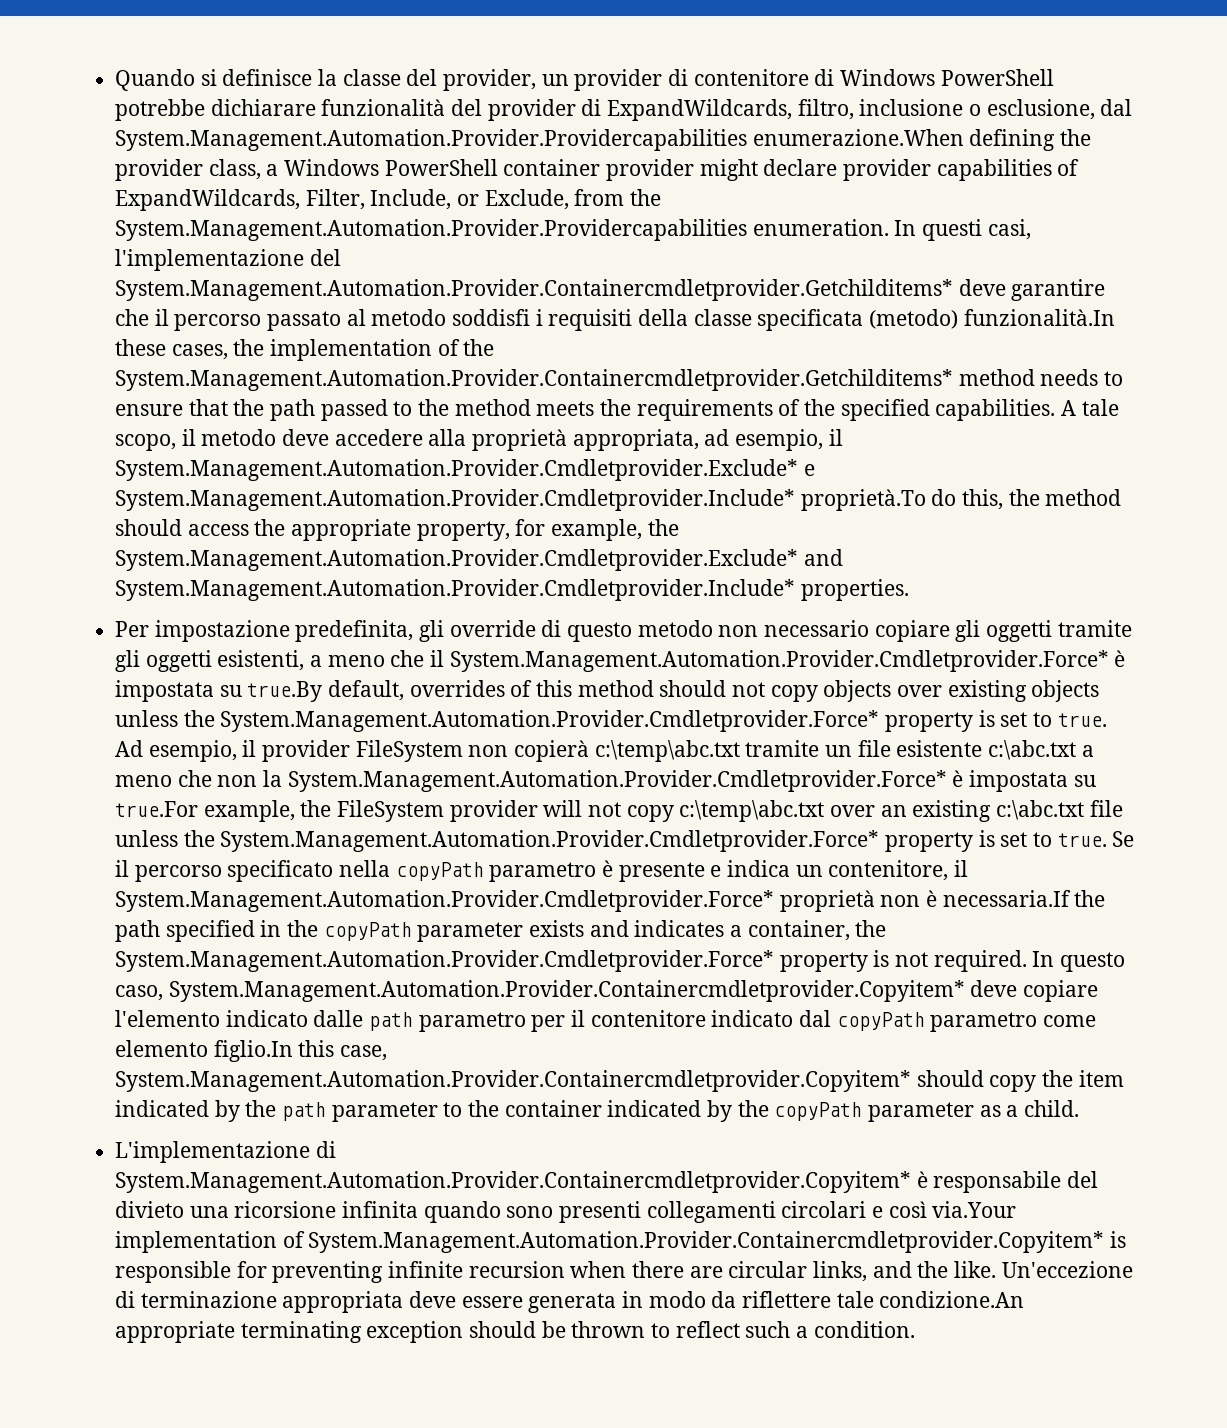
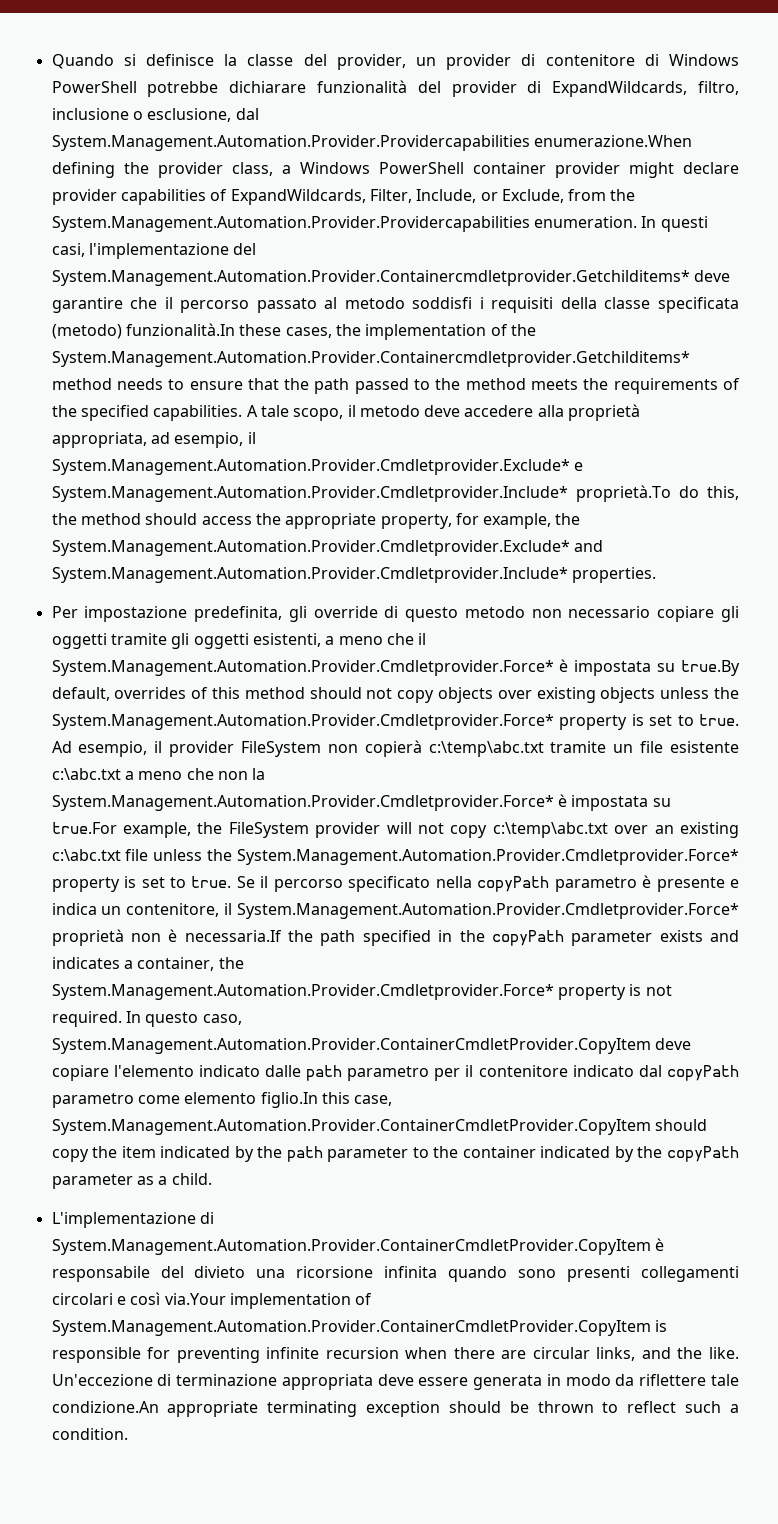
- In questo caso, System.Management.Automation.Provider.Containercmdletprovider.Copyitem* deve copiare l'elemento indicato dalle path parametro per il contenitore indicato dal copyPath parametro come elemento figlio.In this case, System.Management.Automation.Provider.Containercmdletprovider.Copyitem* should copy the item indicated by the path parameter to the container indicated by the copyPath parameter as a child.
+ In questo caso, System.Management.Automation.Provider.ContainerCmdletProvider.CopyItem deve copiare l'elemento indicato dalle path parametro per il contenitore indicato dal copyPath parametro come elemento figlio.In this case, System.Management.Automation.Provider.ContainerCmdletProvider.CopyItem should copy the item indicated by the path parameter to the container indicated by the copyPath parameter as a child.
- L'implementazione di System.Management.Automation.Provider.Containercmdletprovider.Copyitem* è responsabile del divieto una ricorsione infinita quando sono presenti collegamenti circolari e così via.Your implementation of System.Management.Automation.Provider.Containercmdletprovider.Copyitem* is responsible for preventing infinite recursion when there are circular links, and the like.
+ L'implementazione di System.Management.Automation.Provider.ContainerCmdletProvider.CopyItem è responsabile del divieto una ricorsione infinita quando sono presenti collegamenti circolari e così via.Your implementation of System.Management.Automation.Provider.ContainerCmdletProvider.CopyItem is responsible for preventing infinite recursion when there are circular links, and the like.

